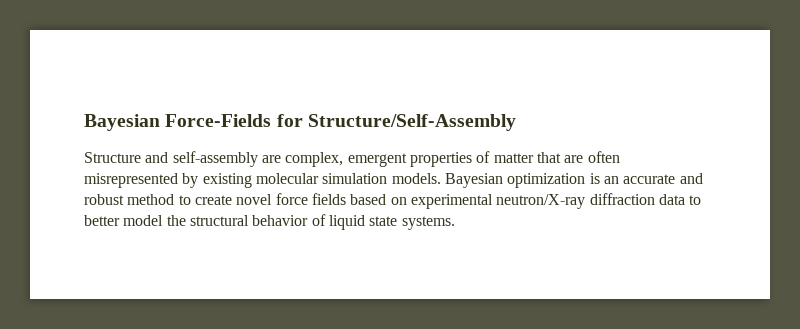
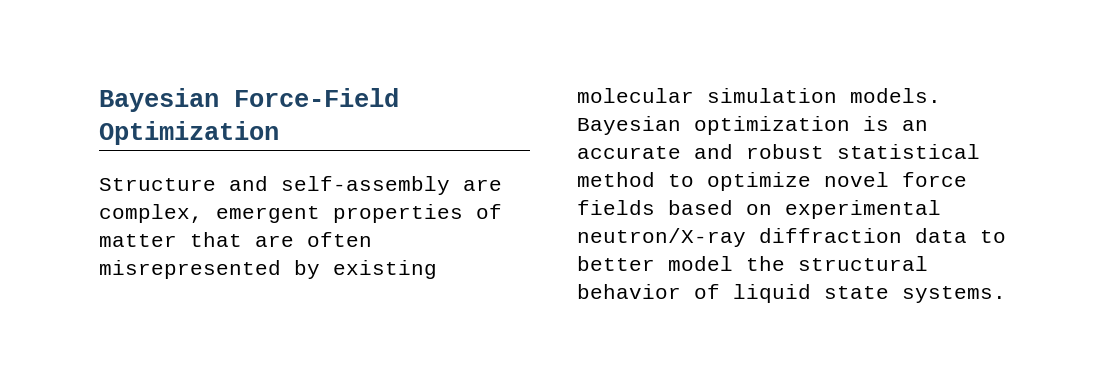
- Bayesian Force-Fields for Structure/Self-Assembly
+ Bayesian Force-Field Optimization
- Bayesian optimization is an accurate and robust method to create novel force fields based on experimental neutron/X-ray diffraction data to better model the structural behavior of liquid state systems.
+ Bayesian optimization is an accurate and robust statistical method to optimize novel force fields based on experimental neutron/X-ray diffraction data to better model the structural behavior of liquid state systems.

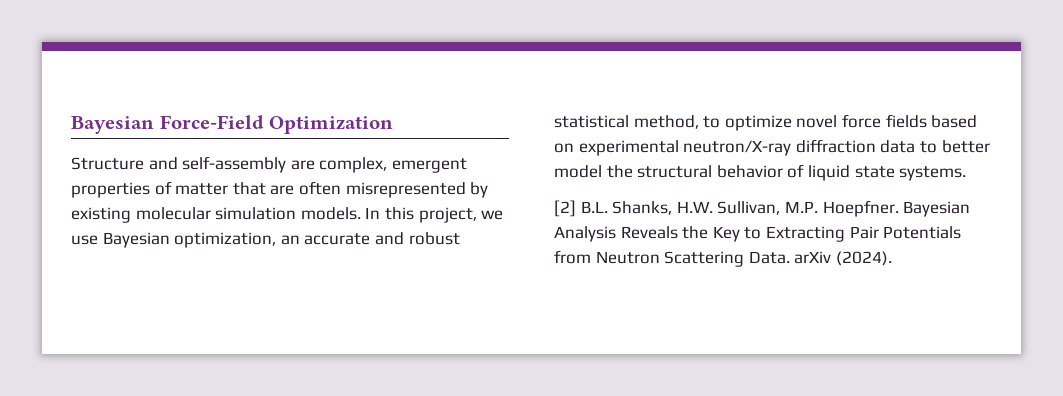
- Bayesian optimization is an accurate and robust statistical method to optimize novel force fields based on experimental neutron/X-ray diffraction data to better model the structural behavior of liquid state systems.
+ In this project, we use Bayesian optimization, an accurate and robust statistical method, to optimize novel force fields based on experimental neutron/X-ray diffraction data to better model the structural behavior of liquid state systems.
+ [2] B.L. Shanks, H.W. Sullivan, M.P. Hoepfner. Bayesian Analysis Reveals the Key to Extracting Pair Potentials from Neutron Scattering Data. arXiv (2024).

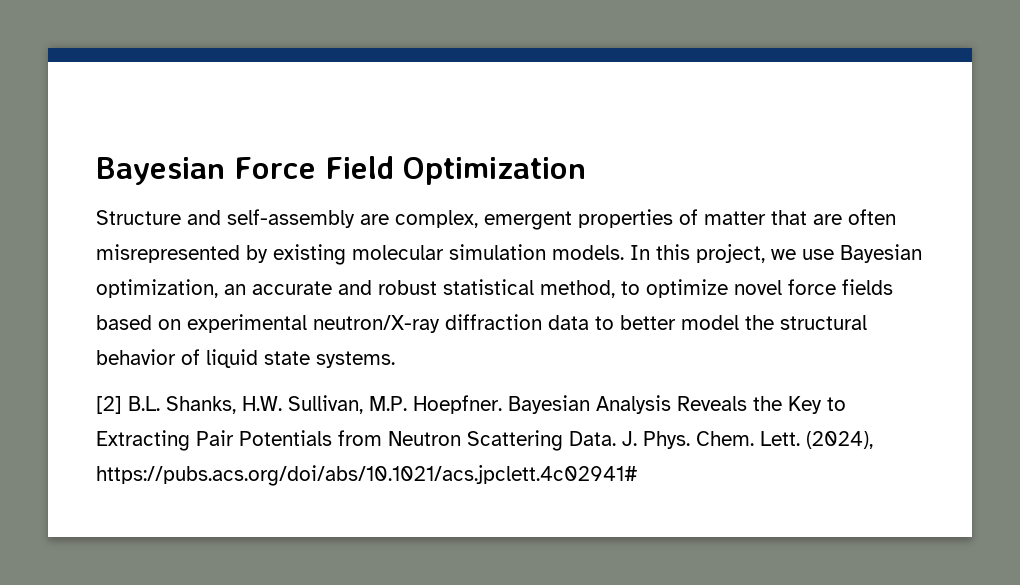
- Bayesian Force-Field Optimization
+ Bayesian Force Field Optimization
- Bayesian Analysis Reveals the Key to Extracting Pair Potentials from Neutron Scattering Data. arXiv (2024).
+ Bayesian Analysis Reveals the Key to Extracting Pair Potentials from Neutron Scattering Data. J. Phys. Chem. Lett. (2024), https://pubs.acs.org/doi/abs/10.1021/acs.jpclett.4c02941#

